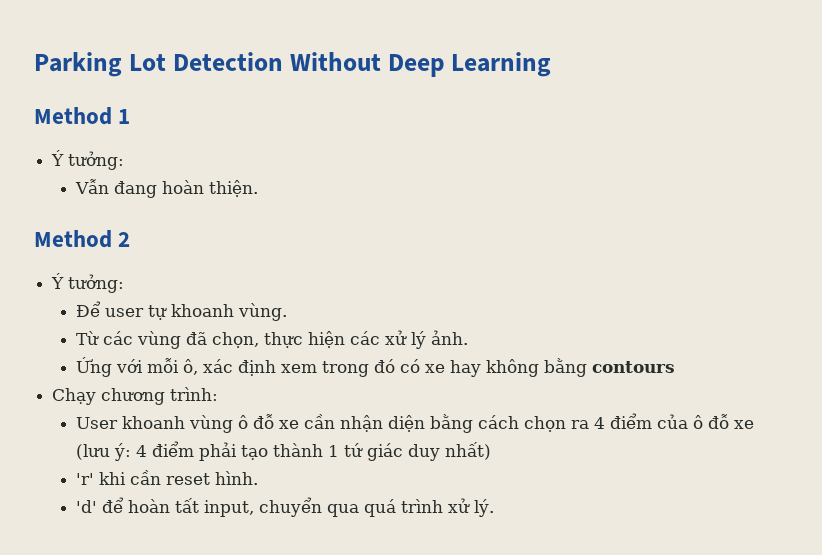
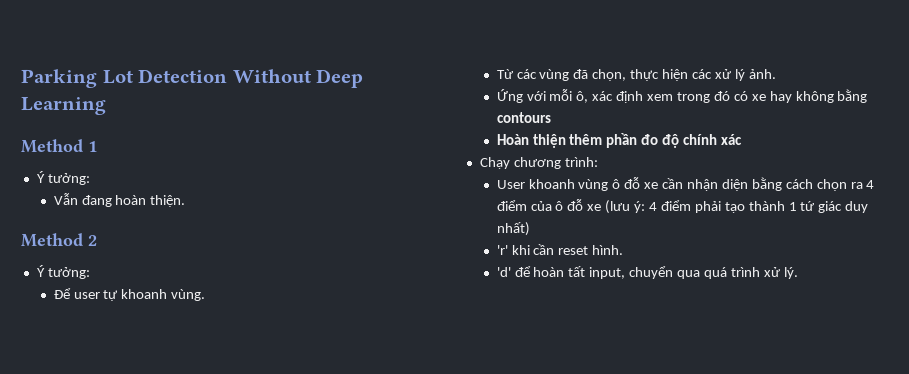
+ Hoàn thiện thêm phần đo độ chính xác

